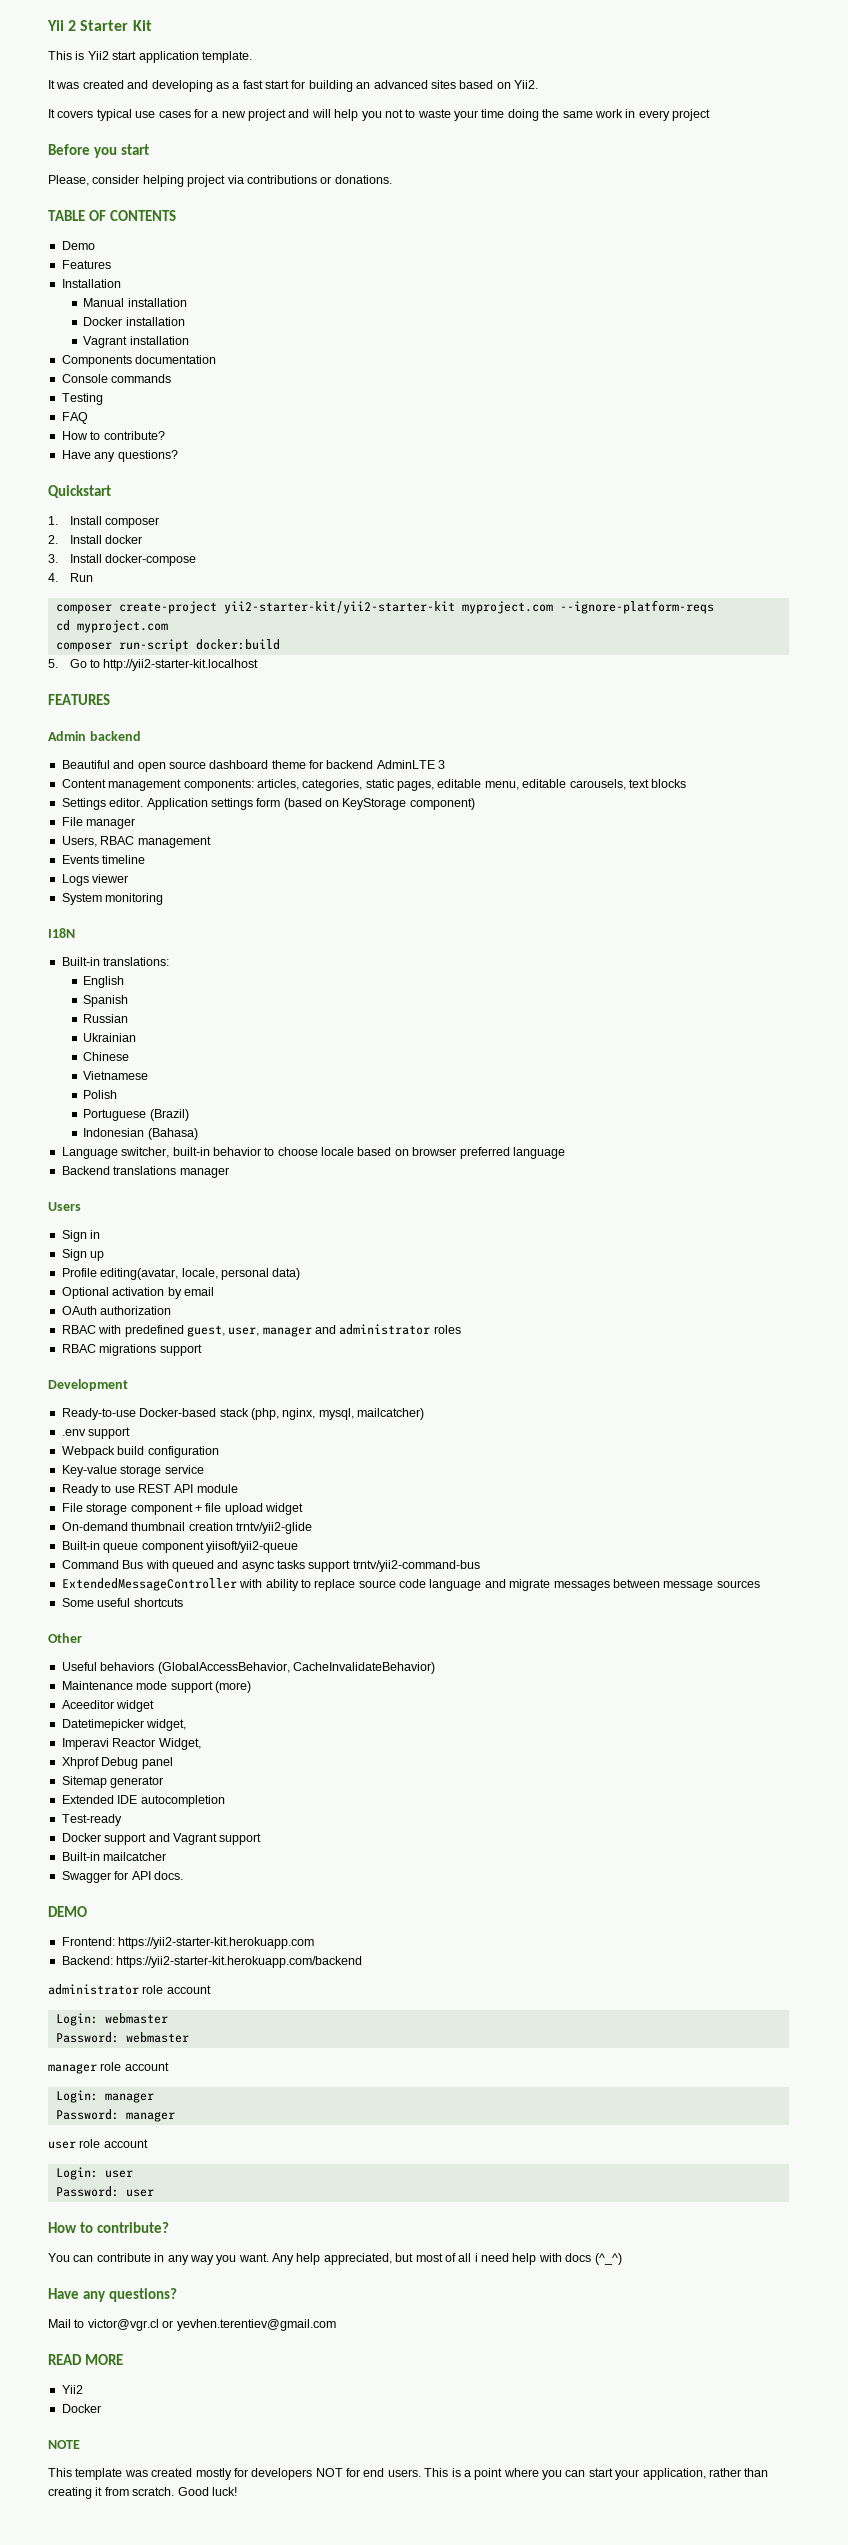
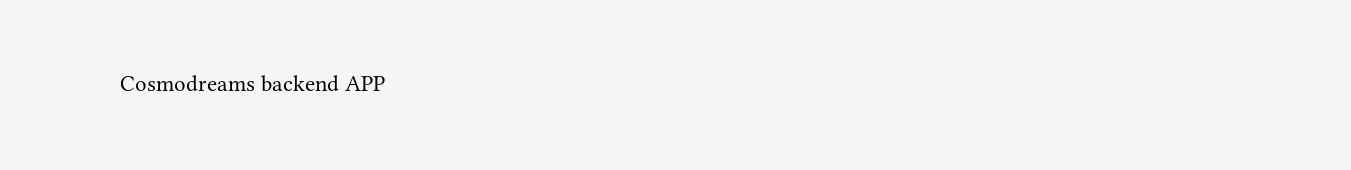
- Yii 2 Starter Kit
- This is Yii2 start application template.
- It was created and developing as a fast start for building an advanced sites based on Yii2.
- It covers typical use cases for a new project and will help you not to waste your time doing the same work in every project
- Before you start
- Please, consider helping project via contributions or donations.
- TABLE OF CONTENTS
- Demo
- Features
- Installation
- Manual installation
- Docker installation
- Vagrant installation
- Components documentation
- Console commands
- Testing
- FAQ
- How to contribute?
- Have any questions?
- Quickstart
- 1. Install composer
- 2. Install docker
- 3. Install docker-compose
- 4. Run
- composer create-project yii2-starter-kit/yii2-starter-kit myproject.com --ignore-platform-reqs
- cd myproject.com
- composer run-script docker:build
- 5. Go to http://yii2-starter-kit.localhost
- FEATURES
- Admin backend
- Beautiful and open source dashboard theme for backend AdminLTE 3
- Content management components: articles, categories, static pages, editable menu, editable carousels, text blocks
- Settings editor. Application settings form (based on KeyStorage component)
- File manager
- Users, RBAC management
- Events timeline
- Logs viewer
- System monitoring
- I18N
- Built-in translations:
- English
- Spanish
- Russian
- Ukrainian
- Chinese
- Vietnamese
- Polish
- Portuguese (Brazil)
- Indonesian (Bahasa)
- Language switcher, built-in behavior to choose locale based on browser preferred language
- Backend translations manager
- Users
- Sign in
- Sign up
- Profile editing(avatar, locale, personal data)
- Optional activation by email
- OAuth authorization
- RBAC with predefined guest, user, manager and administrator roles
- RBAC migrations support
- Development
- Ready-to-use Docker-based stack (php, nginx, mysql, mailcatcher)
- .env support
- Webpack build configuration
- Key-value storage service
- Ready to use REST API module
- File storage component + file upload widget
- On-demand thumbnail creation trntv/yii2-glide
- Built-in queue component yiisoft/yii2-queue
- Command Bus with queued and async tasks support trntv/yii2-command-bus
- ExtendedMessageController with ability to replace source code language and migrate messages between message sources
- Some useful shortcuts
- Other
- Useful behaviors (GlobalAccessBehavior, CacheInvalidateBehavior)
- Maintenance mode support (more)
- Aceeditor widget
- Datetimepicker widget,
- Imperavi Reactor Widget,
- Xhprof Debug panel
- Sitemap generator
- Extended IDE autocompletion
- Test-ready
- Docker support and Vagrant support
- Built-in mailcatcher
- Swagger for API docs.
- DEMO
- Frontend: https://yii2-starter-kit.herokuapp.com
- Backend: https://yii2-starter-kit.herokuapp.com/backend
- administrator role account
- Login: webmaster
- Password: webmaster
- manager role account
- Login: manager
- Password: manager
- user role account
- Login: user
- Password: user
- How to contribute?
- You can contribute in any way you want. Any help appreciated, but most of all i need help with docs (^_^)
- Have any questions?
- Mail to victor@vgr.cl or yevhen.terentiev@gmail.com
- READ MORE
- Yii2
- Docker
- NOTE
- This template was created mostly for developers NOT for end users. This is a point where you can start your application, rather than creating it from scratch. Good luck!
+ Cosmodreams backend APP

